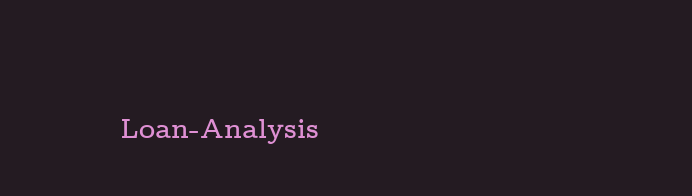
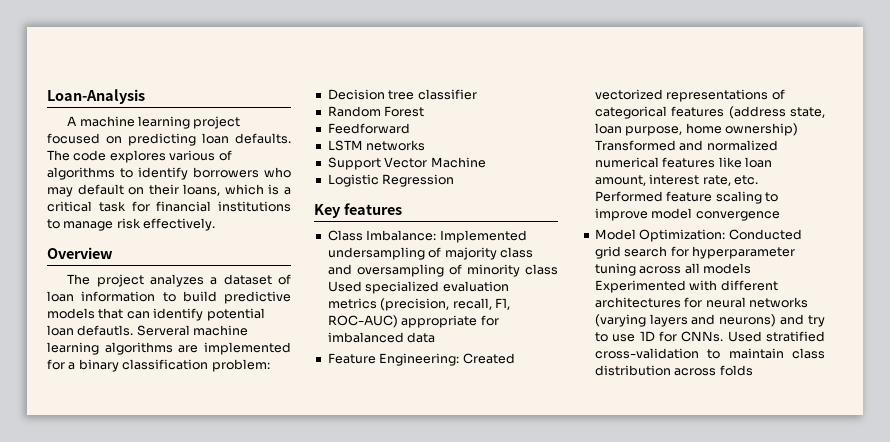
+ A machine learning project focused on predicting loan defaults. The code explores various of algorithms to identify borrowers who may default on their loans, which is a critical task for financial institutions to manage risk effectively.
+ Overview
+ The project analyzes a dataset of loan information to build predictive models that can identify potential loan defautls. Serveral machine learning algorithms are implemented for a binary classification problem:
+ Decision tree classifier
+ Random Forest
+ Feedforward
+ LSTM networks
+ Support Vector Machine
+ Logistic Regression
+ Key features
+ Class Imbalance: Implemented undersampling of majority class and oversampling of minority class Used specialized evaluation metrics (precision, recall, F1, ROC-AUC) appropriate for imbalanced data
+ Feature Engineering: Created vectorized representations of categorical features (address state, loan purpose, home ownership) Transformed and normalized numerical features like loan amount, interest rate, etc. Performed feature scaling to improve model convergence
+ Model Optimization: Conducted grid search for hyperparameter tuning across all models Experimented with different architectures for neural networks (varying layers and neurons) and try to use 1D for CNNs. Used stratified cross-validation to maintain class distribution across folds

